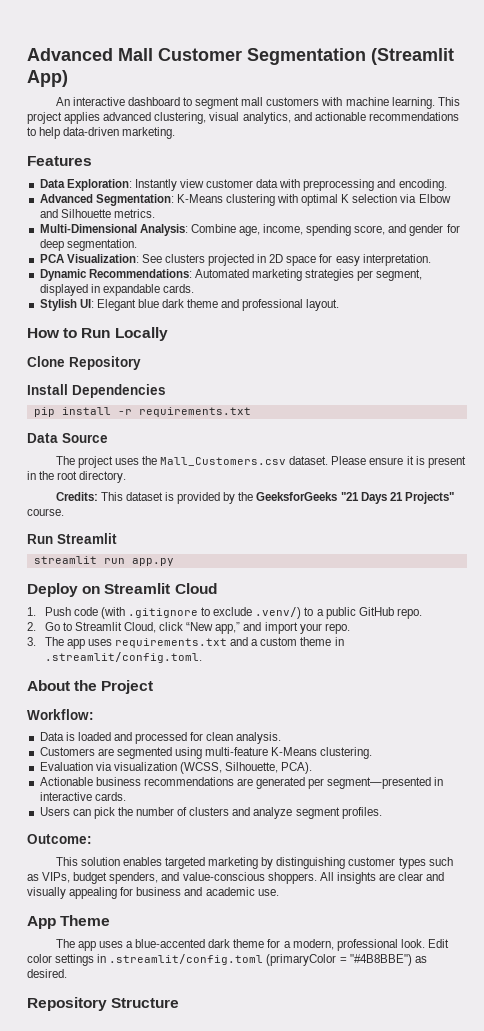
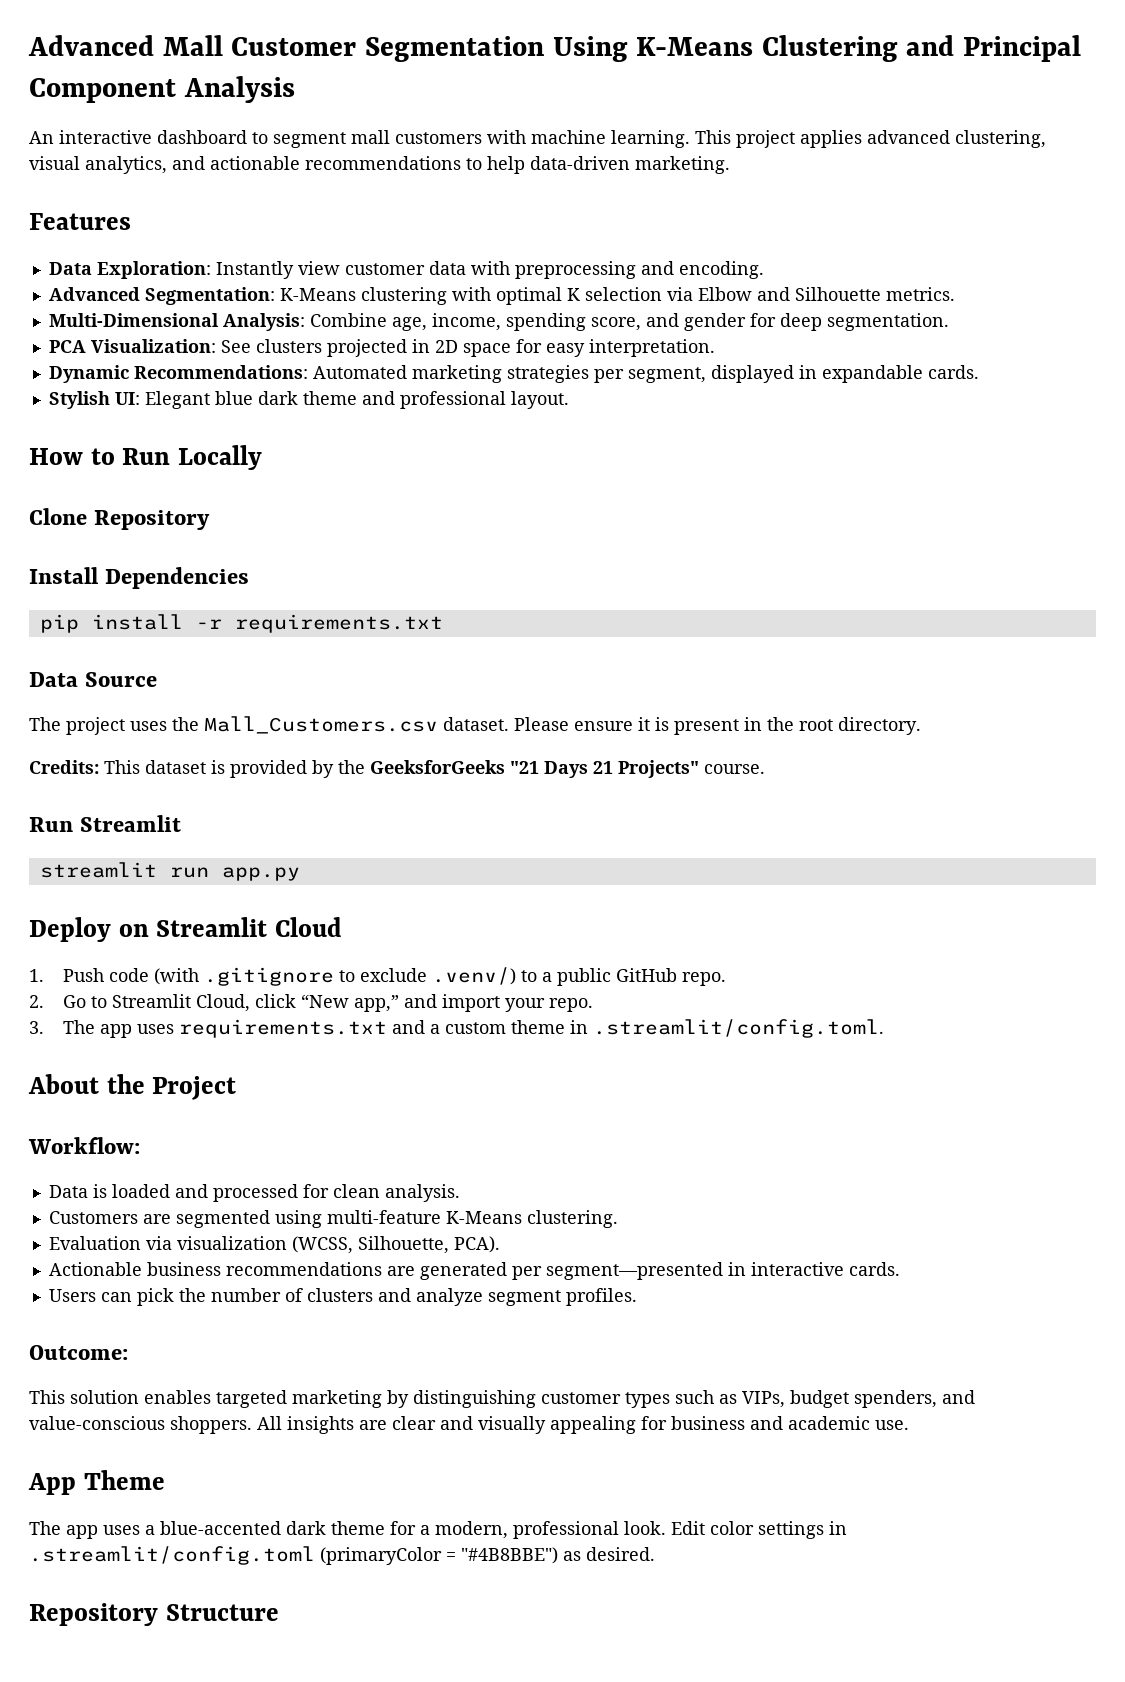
- Advanced Mall Customer Segmentation (Streamlit App)
+ Advanced Mall Customer Segmentation Using K-Means Clustering and Principal Component Analysis

